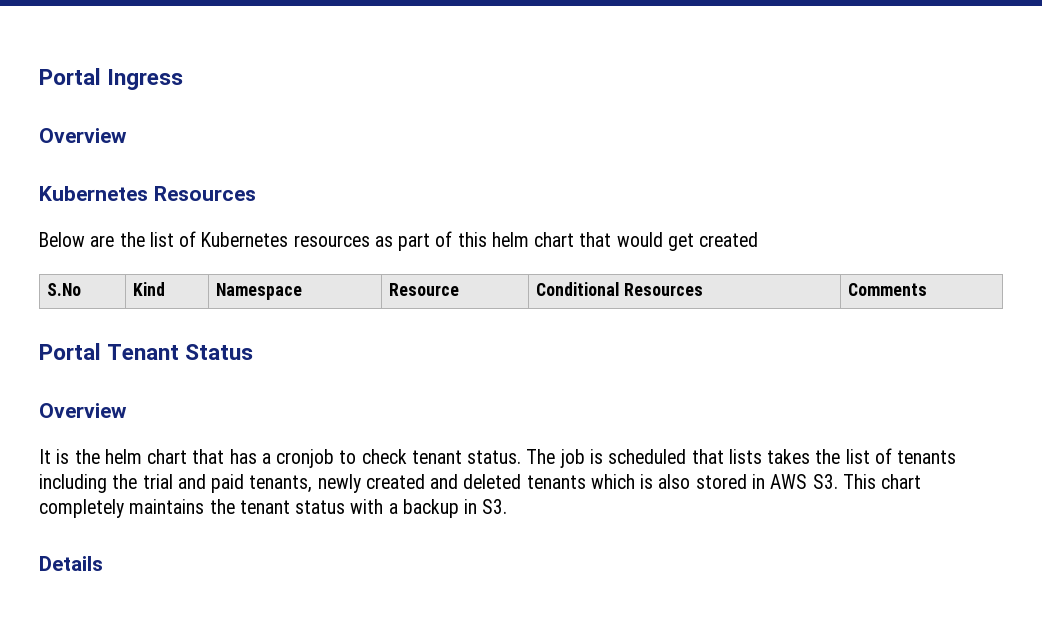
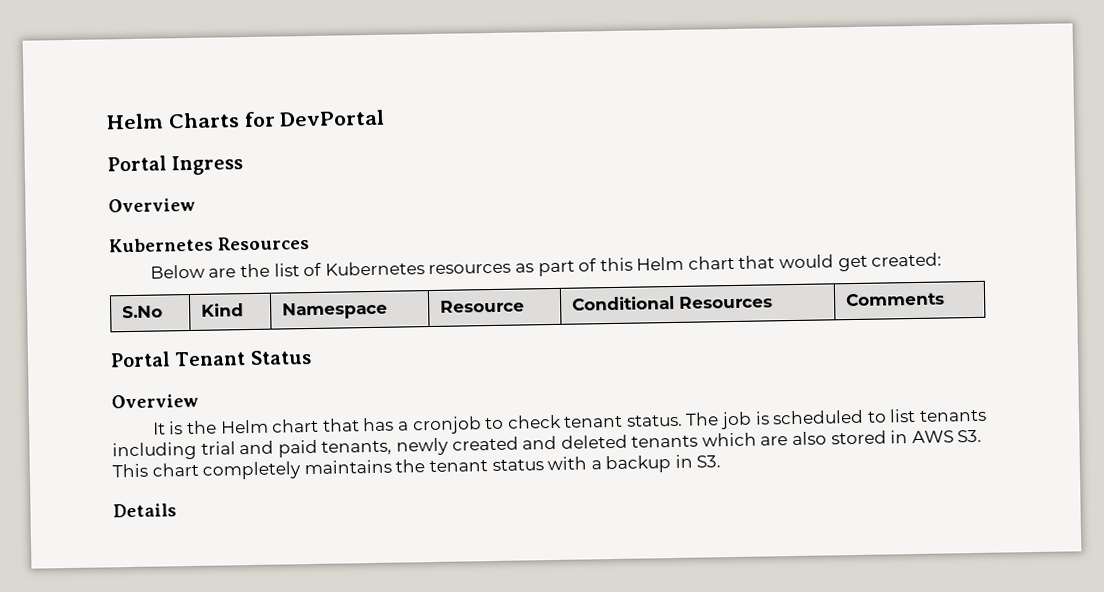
+ Helm Charts for DevPortal
- Below are the list of Kubernetes resources as part of this helm chart that would get created
+ Below are the list of Kubernetes resources as part of this Helm chart that would get created:
- It is the helm chart that has a cronjob to check tenant status.
+ It is the Helm chart that has a cronjob to check tenant status.
- The job is scheduled that lists takes the list of tenants including the trial and paid tenants, newly created and deleted tenants which is also stored in AWS S3. This chart completely maintains the tenant status with a backup in S3.
+ The job is scheduled to list tenants including trial and paid tenants, newly created and deleted tenants which are also stored in AWS S3. This chart completely maintains the tenant status with a backup in S3.

